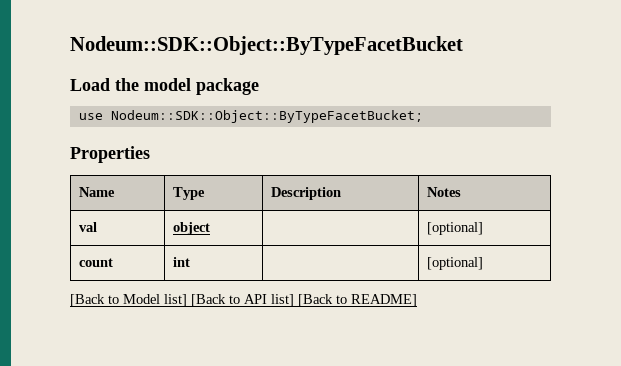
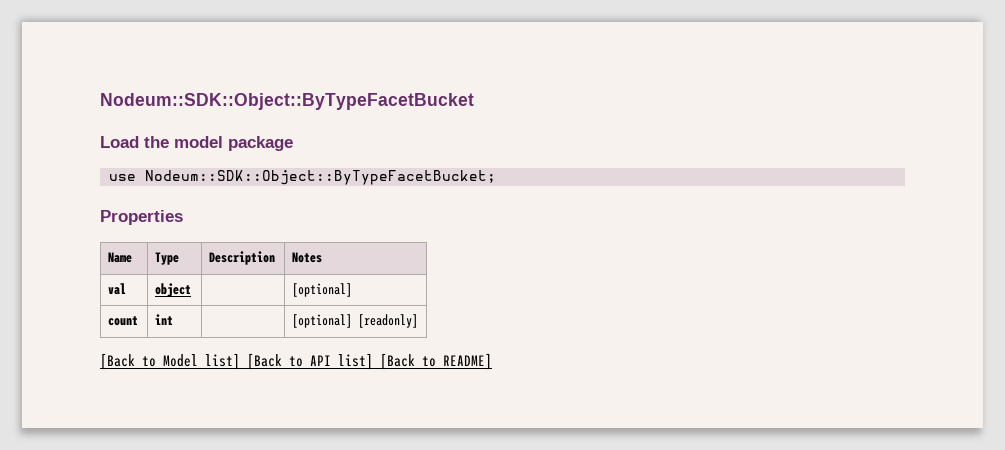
- count | int | | [optional]
+ count | int | | [optional] [readonly]

